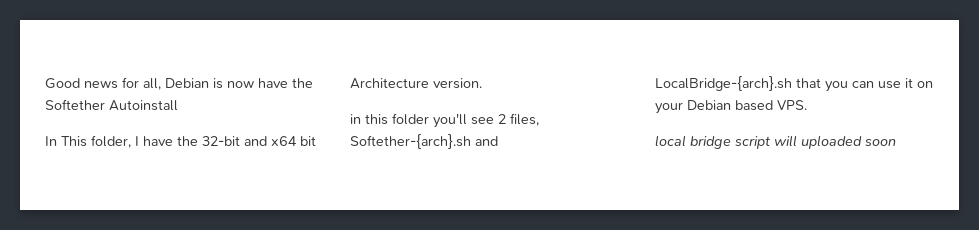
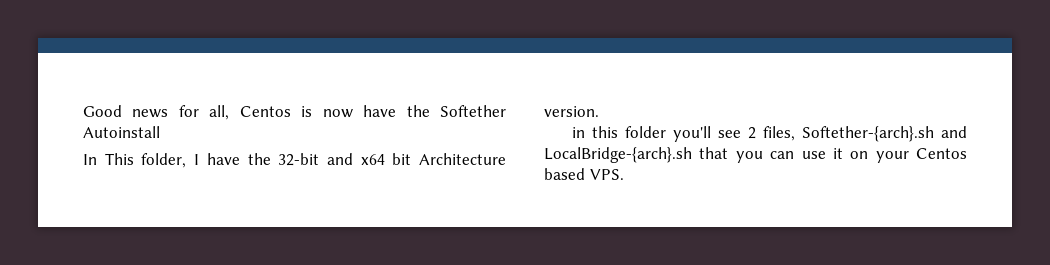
- Good news for all, Debian is now have the Softether Autoinstall
+ Good news for all, Centos is now have the Softether Autoinstall
- in this folder you'll see 2 files, Softether-{arch}.sh and LocalBridge-{arch}.sh that you can use it on your Debian based VPS.
+ in this folder you'll see 2 files, Softether-{arch}.sh and LocalBridge-{arch}.sh that you can use it on your Centos based VPS.
- local bridge script will uploaded soon

